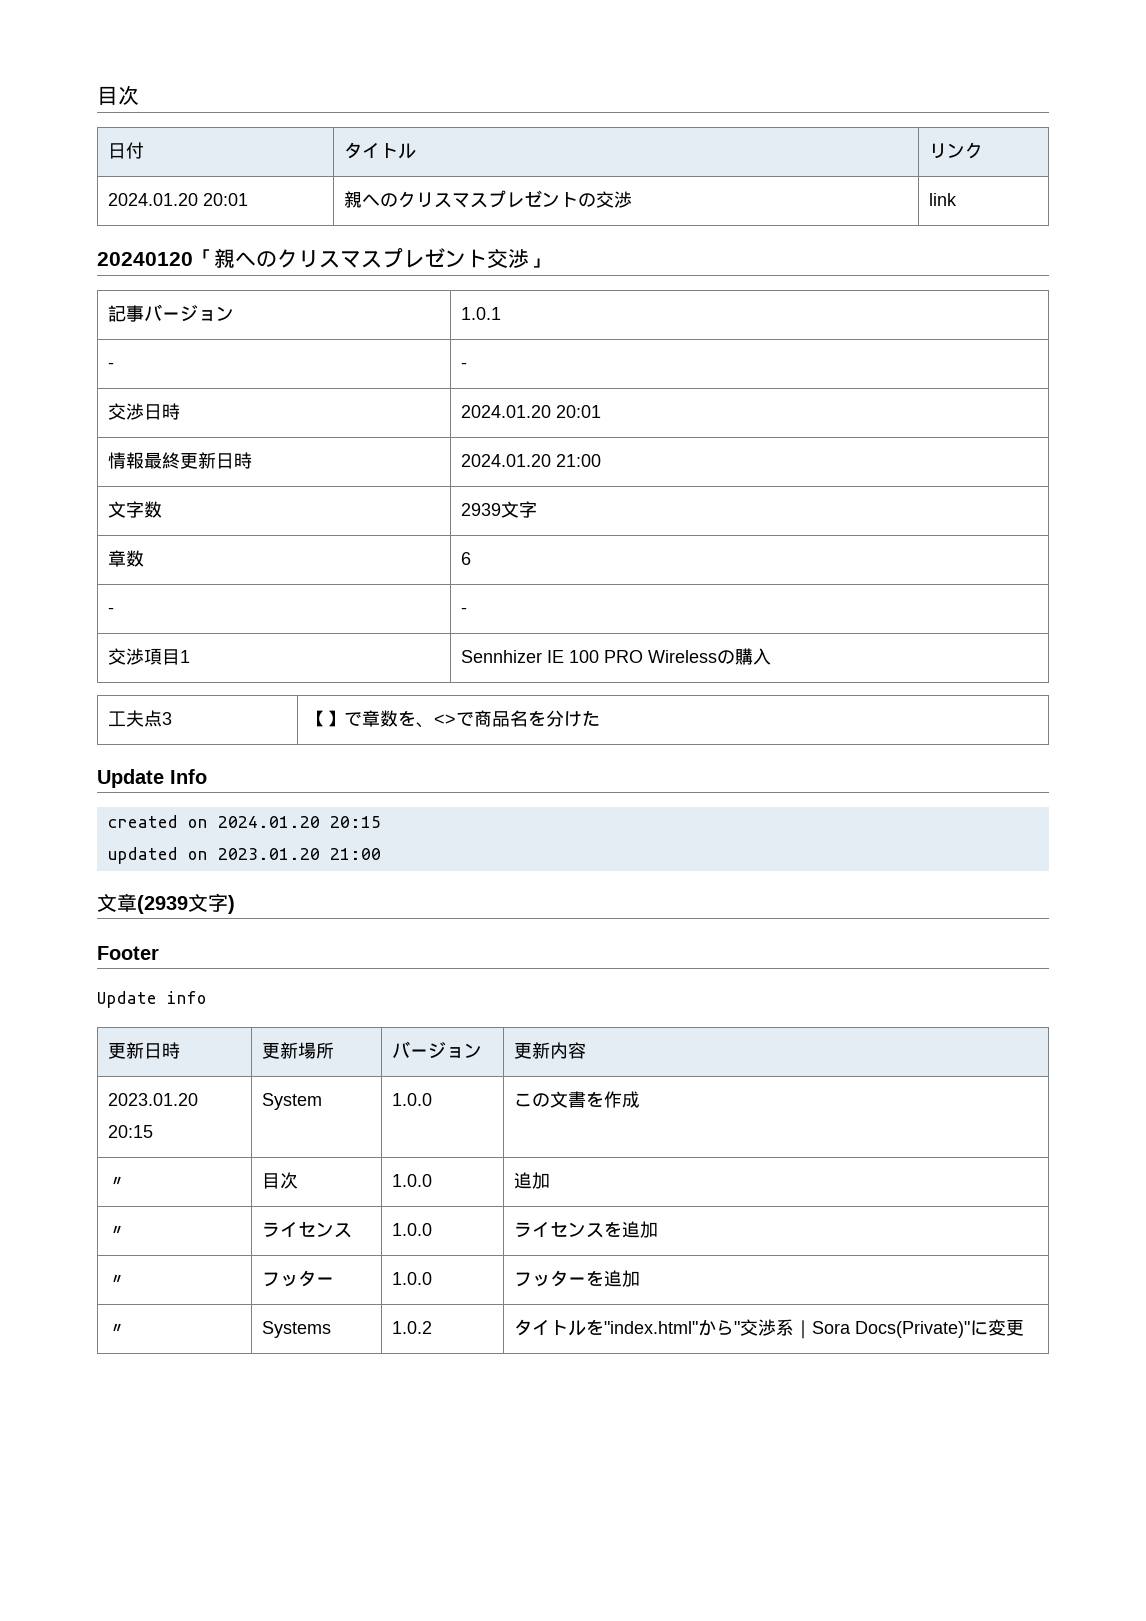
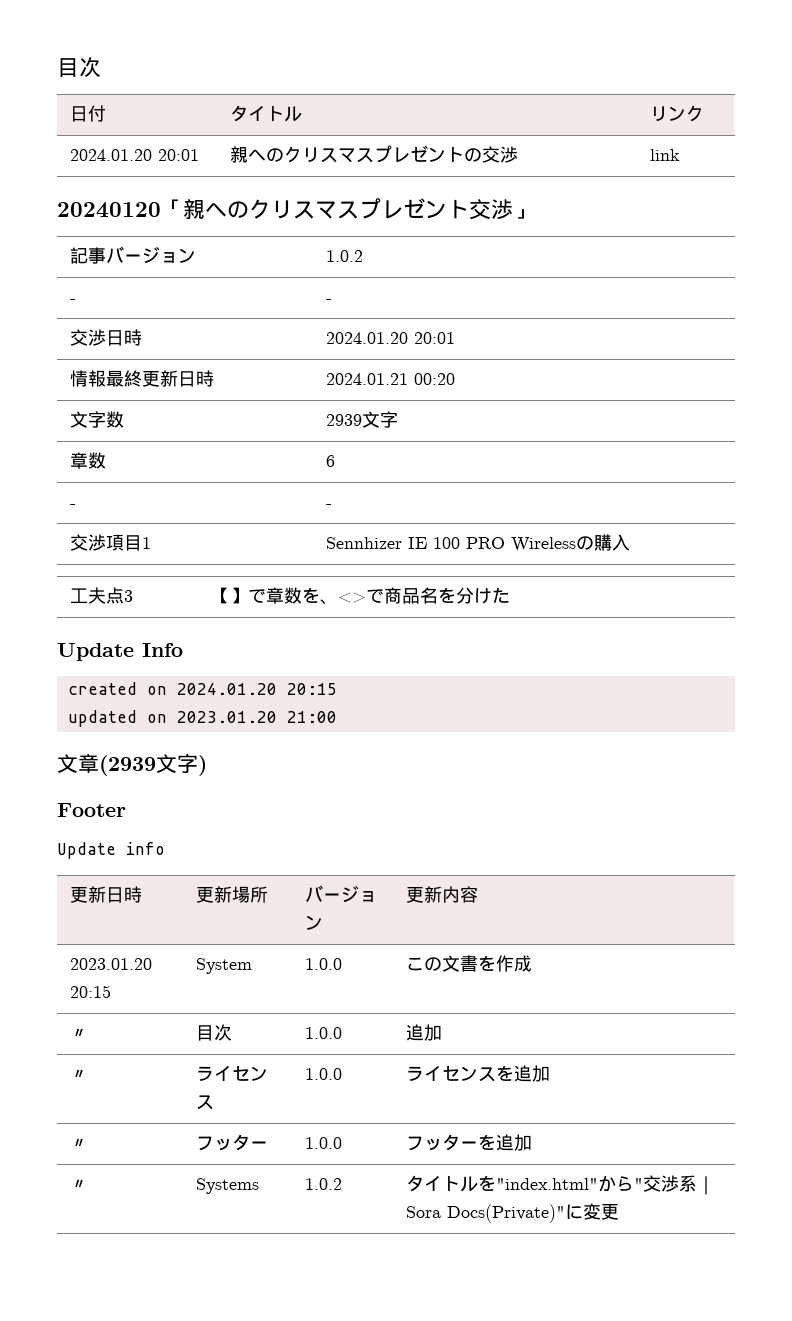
- 記事バージョン | 1.0.1
+ 記事バージョン | 1.0.2
- 情報最終更新日時 | 2024.01.20 21:00
+ 情報最終更新日時 | 2024.01.21 00:20

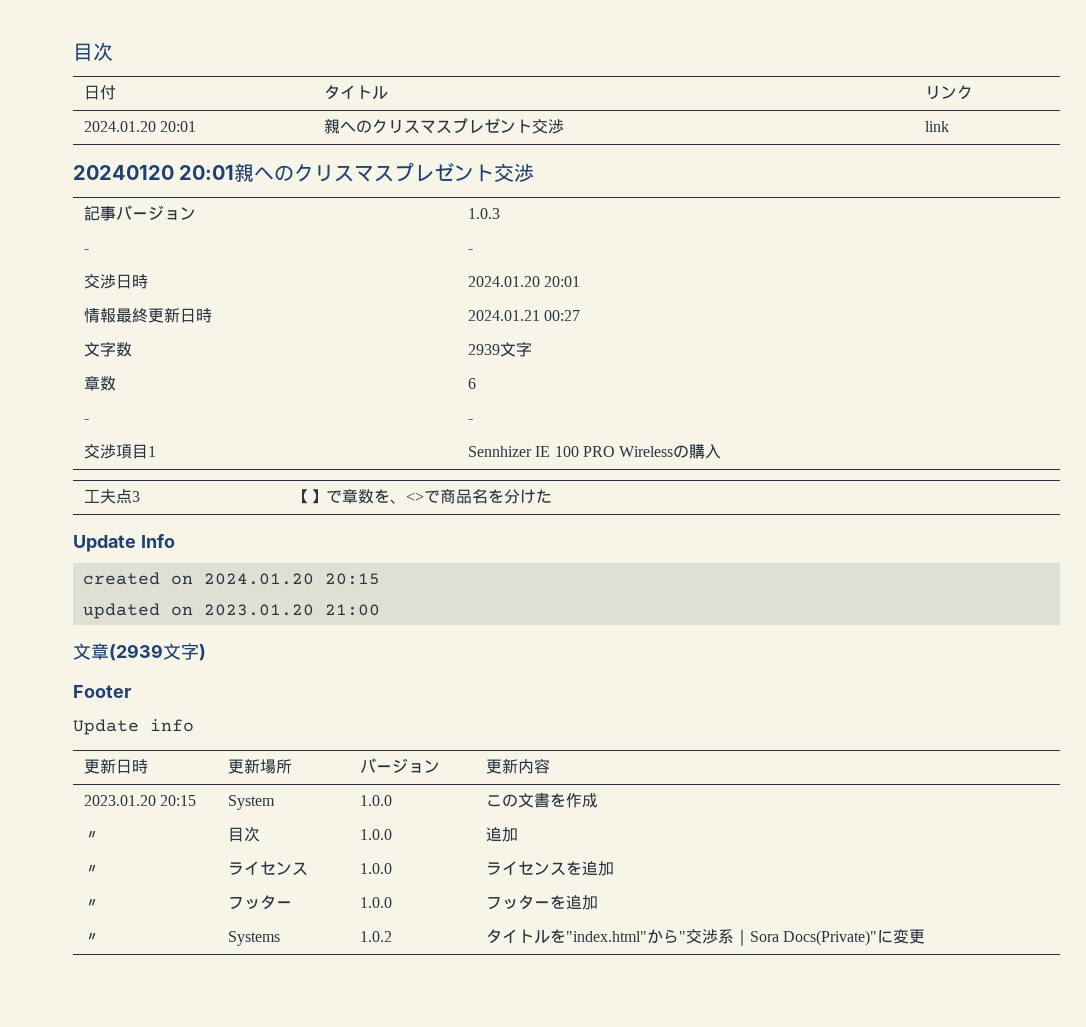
- 2024.01.20 20:01 | 親へのクリスマスプレゼントの交渉 | link
+ 2024.01.20 20:01 | 親へのクリスマスプレゼント交渉 | link
- 20240120「親へのクリスマスプレゼント交渉」
+ 20240120 20:01親へのクリスマスプレゼント交渉
- 記事バージョン | 1.0.2
+ 記事バージョン | 1.0.3
- 情報最終更新日時 | 2024.01.21 00:20
+ 情報最終更新日時 | 2024.01.21 00:27

